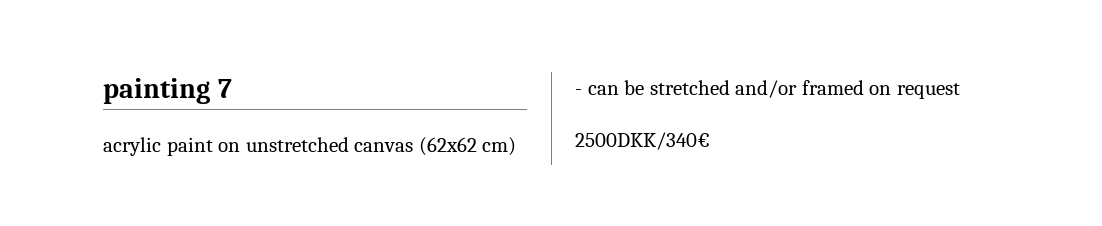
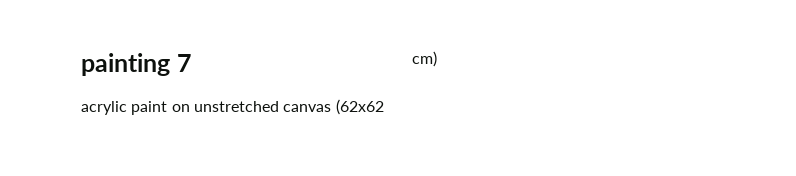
- acrylic paint on unstretched canvas (62x62 cm) - can be stretched and/or framed on request
- 2500DKK/340€
+ acrylic paint on unstretched canvas (62x62 cm)

